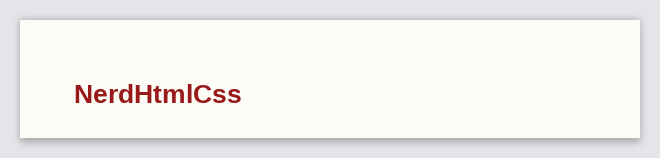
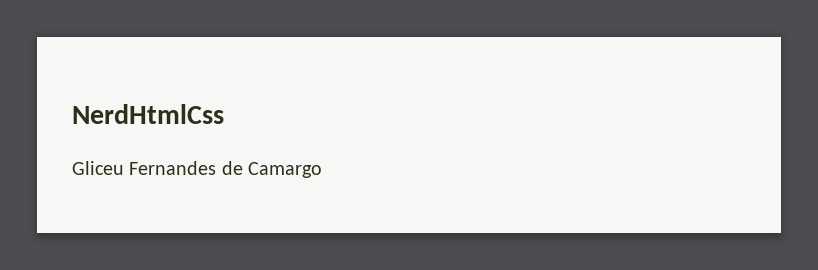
+ Gliceu Fernandes de Camargo

